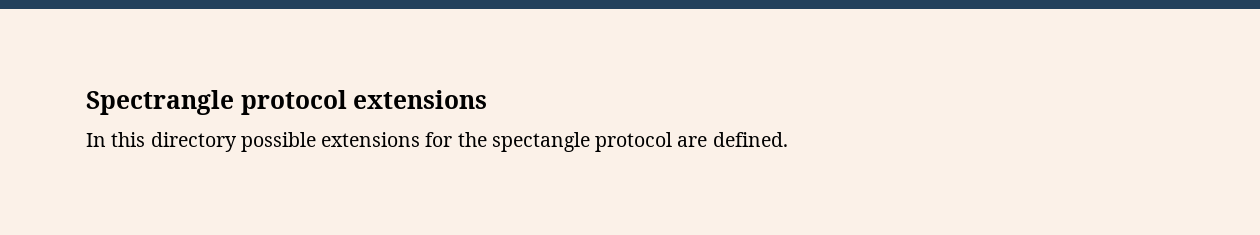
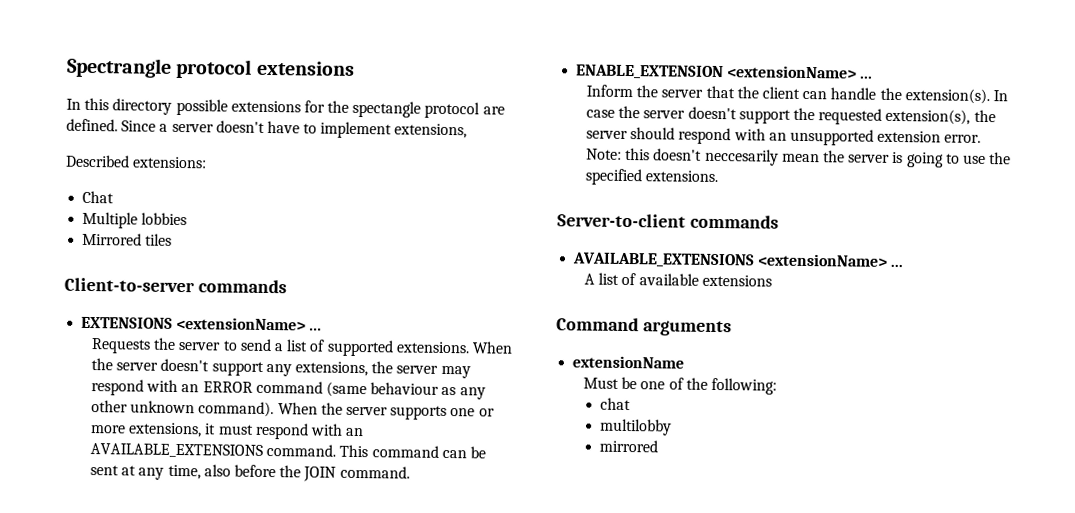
+ Since a server doesn't have to implement extensions,
+ Described extensions:
+ Chat
+ Multiple lobbies
+ Mirrored tiles
+ Client-to-server commands
+ EXTENSIONS <extensionName> ...
+ Requests the server to send a list of supported extensions. When the server doesn't support any extensions, the server may respond with an ERROR command (same behaviour as any other unknown command). When the server supports one or more extensions, it must respond with an AVAILABLE_EXTENSIONS command. This command can be sent at any time, also before the JOIN command.
+ ENABLE_EXTENSION <extensionName> ...
+ Inform the server that the client can handle the extension(s). In case the server doesn't support the requested extension(s), the server should respond with an unsupported extension error. Note: this doesn't neccesarily mean the server is going to use the specified extensions.
+ Server-to-client commands
+ AVAILABLE_EXTENSIONS <extensionName> ...
+ A list of available extensions
+ Command arguments
+ extensionName
+ Must be one of the following:
+ chat
+ multilobby
+ mirrored

